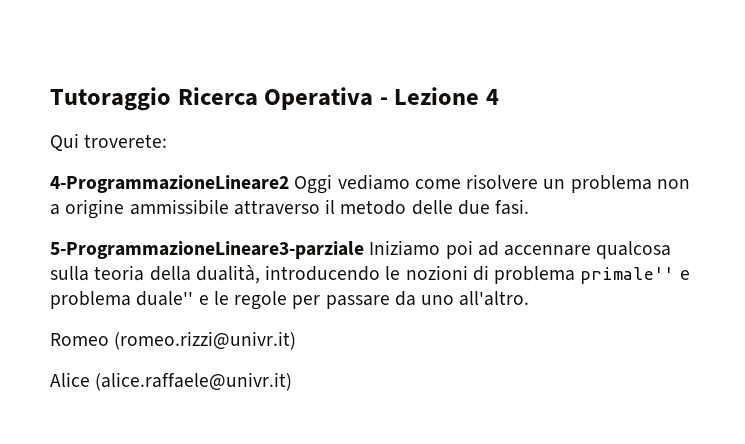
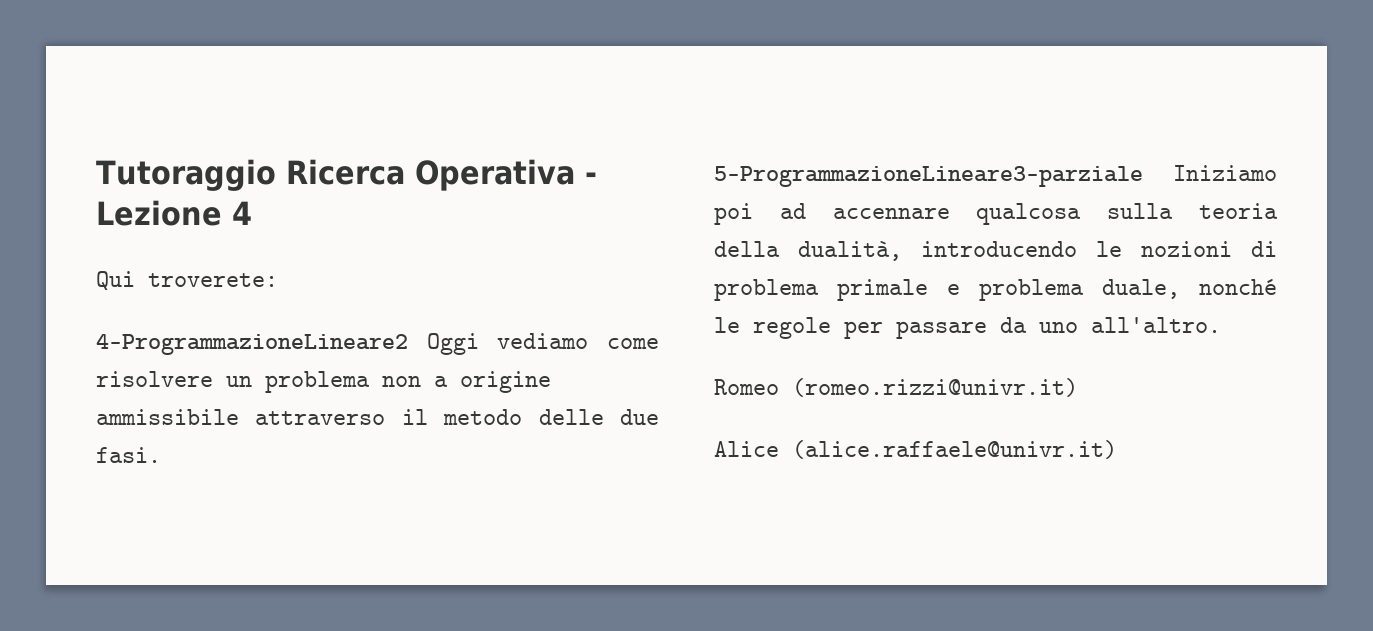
- 5-ProgrammazioneLineare3-parziale Iniziamo poi ad accennare qualcosa sulla teoria della dualità, introducendo le nozioni di problema primale'' e problema duale'' e le regole per passare da uno all'altro.
+ 5-ProgrammazioneLineare3-parziale Iniziamo poi ad accennare qualcosa sulla teoria della dualità, introducendo le nozioni di problema primale e problema duale, nonché le regole per passare da uno all'altro.

